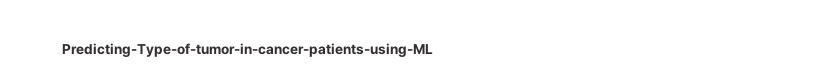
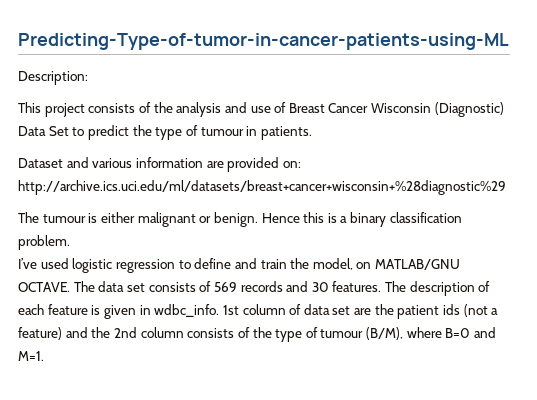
+ Description:
+ This project consists of the analysis and use of Breast Cancer Wisconsin (Diagnostic) Data Set to predict the type of tumour in patients.
+ Dataset and various information are provided on: http://archive.ics.uci.edu/ml/datasets/breast+cancer+wisconsin+%28diagnostic%29
+ The tumour is either malignant or benign. Hence this is a binary classification problem.
+ I’ve used logistic regression to define and train the model, on MATLAB/GNU OCTAVE. The data set consists of 569 records and 30 features. The description of each feature is given in wdbc_info. 1st column of data set are the patient ids (not a feature) and the 2nd column consists of the type of tumour (B/M), where B=0 and M=1.

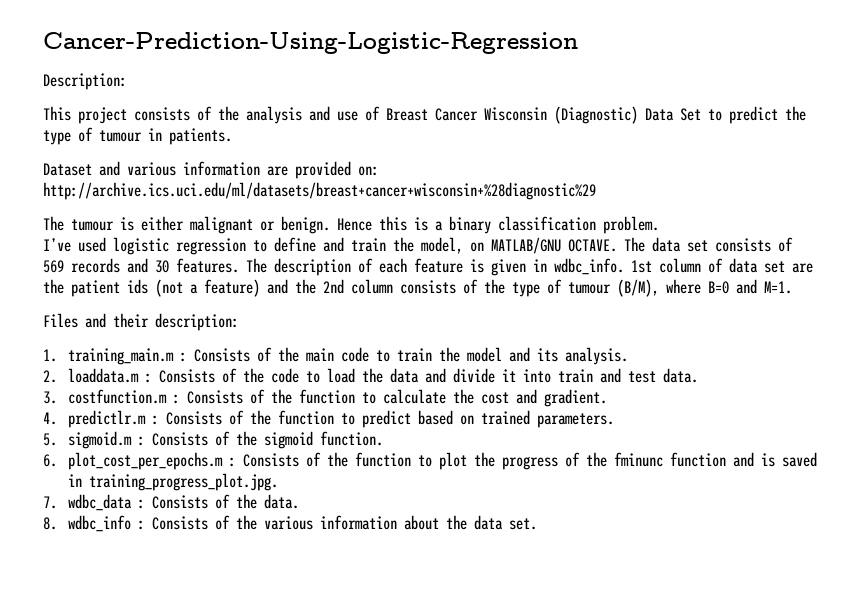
- Predicting-Type-of-tumor-in-cancer-patients-using-ML
+ Cancer-Prediction-Using-Logistic-Regression
+ Files and their description:
+ 1. training_main.m : Consists of the main code to train the model and its analysis.
+ 2. loaddata.m : Consists of the code to load the data and divide it into train and test data.
+ 3. costfunction.m : Consists of the function to calculate the cost and gradient.
+ 4. predictlr.m : Consists of the function to predict based on trained parameters.
+ 5. sigmoid.m : Consists of the sigmoid function.
+ 6. plot_cost_per_epochs.m : Consists of the function to plot the progress of the fminunc function and is saved in training_progress_plot.jpg.
+ 7. wdbc_data : Consists of the data.
+ 8. wdbc_info : Consists of the various information about the data set.

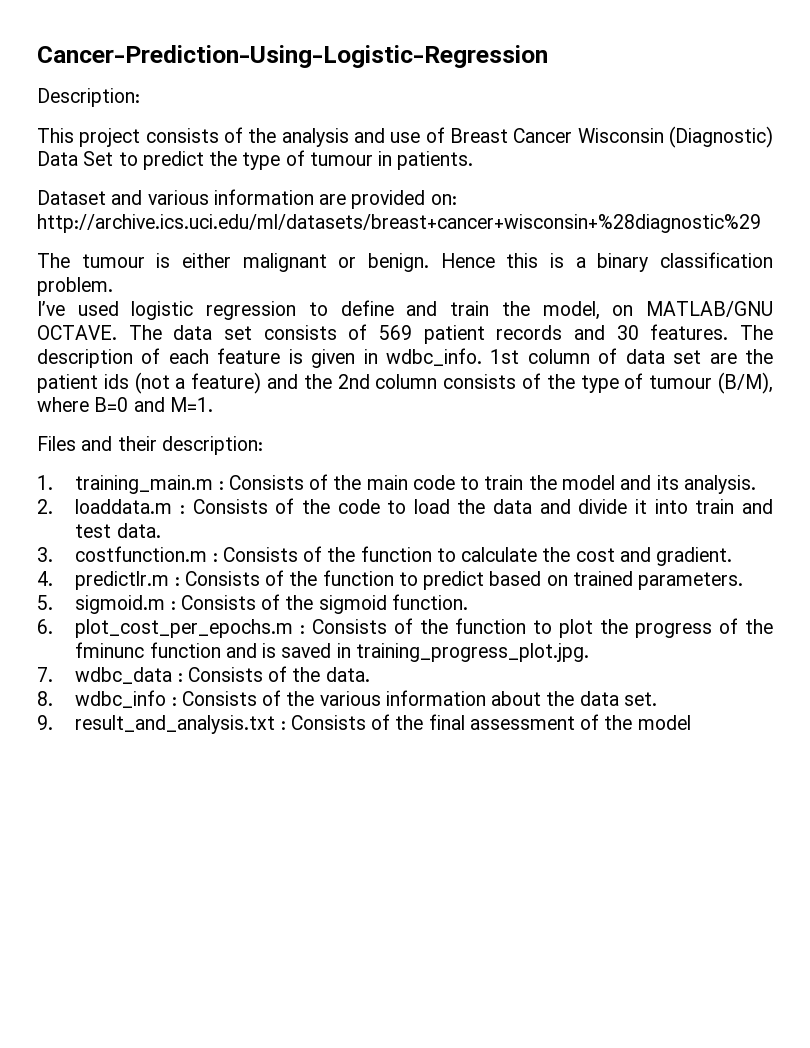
- The data set consists of 569 records and 30 features.
+ The data set consists of 569 patient records and 30 features.
+ 9. result_and_analysis.txt : Consists of the final assessment of the model

